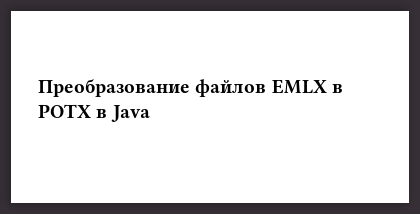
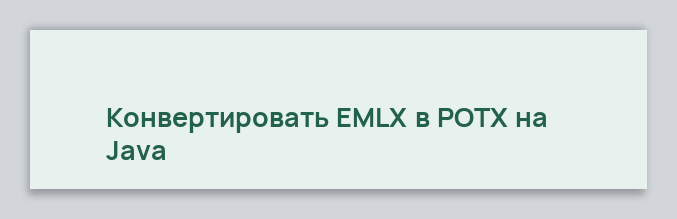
- Преобразование файлов EMLX в POTX в Java
+ Конвертировать EMLX в POTX на Java

